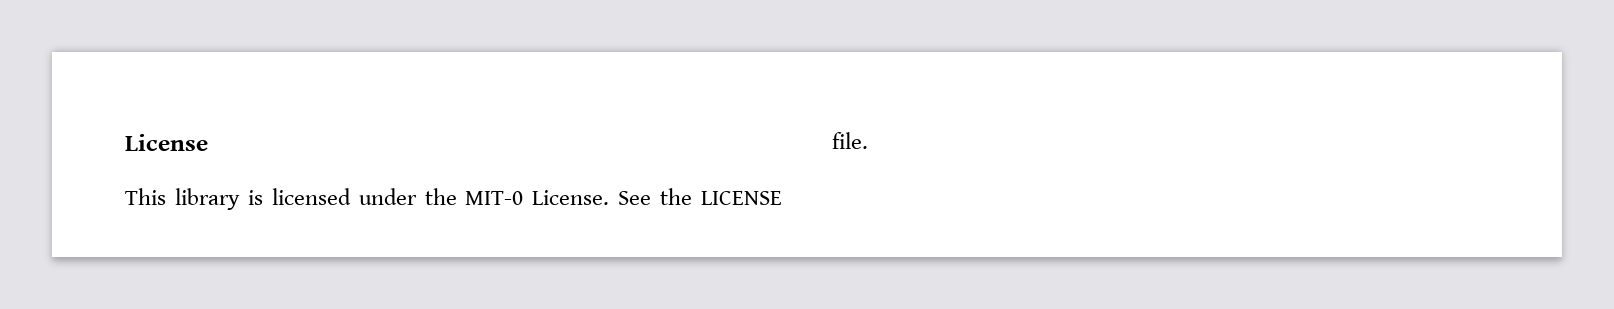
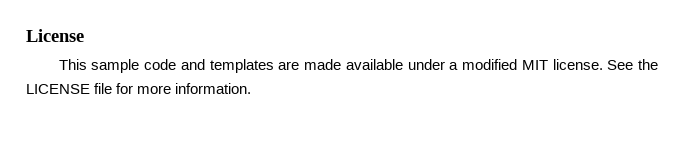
- This library is licensed under the MIT-0 License. See the LICENSE file.
+ This sample code and templates are made available under a modified MIT license. See the LICENSE file for more information.

